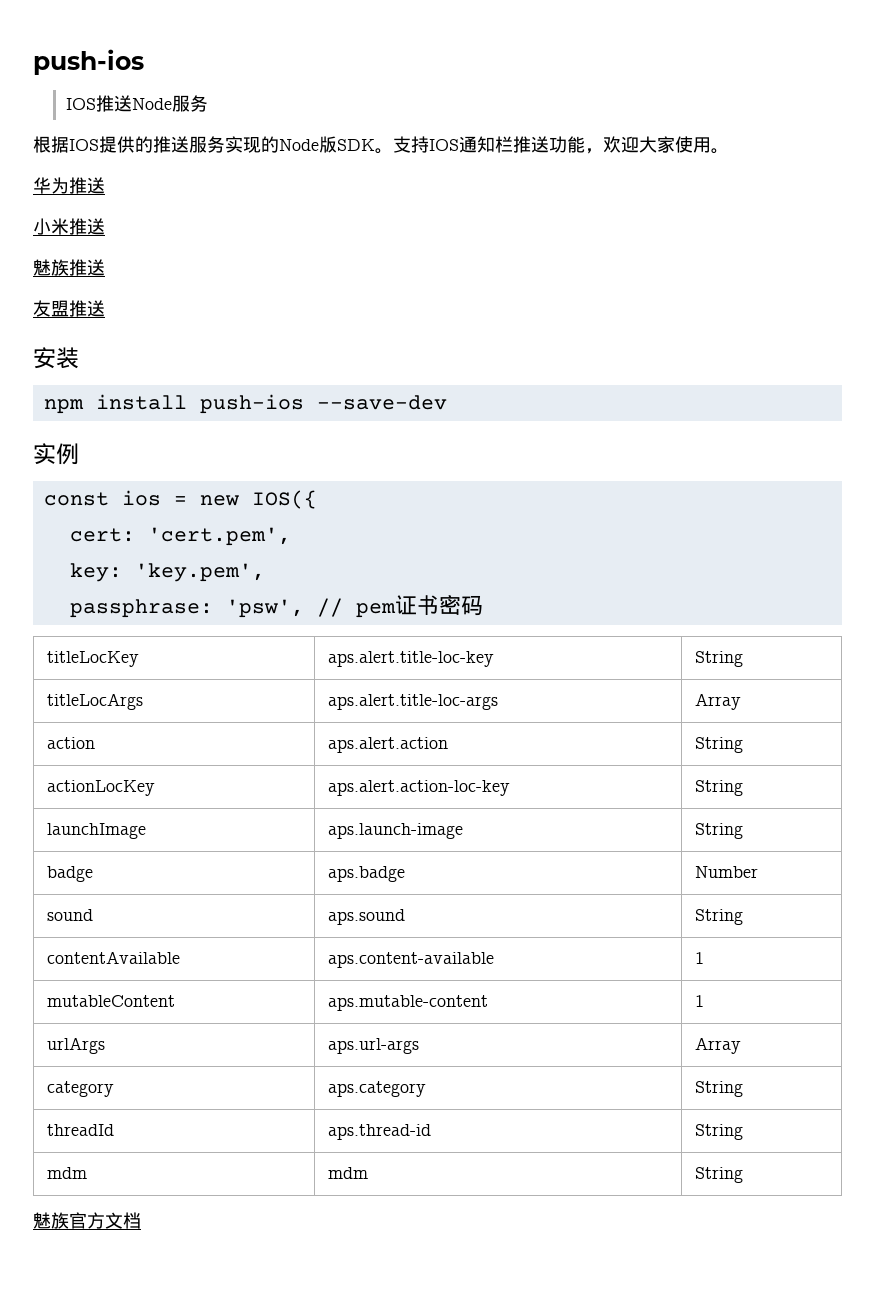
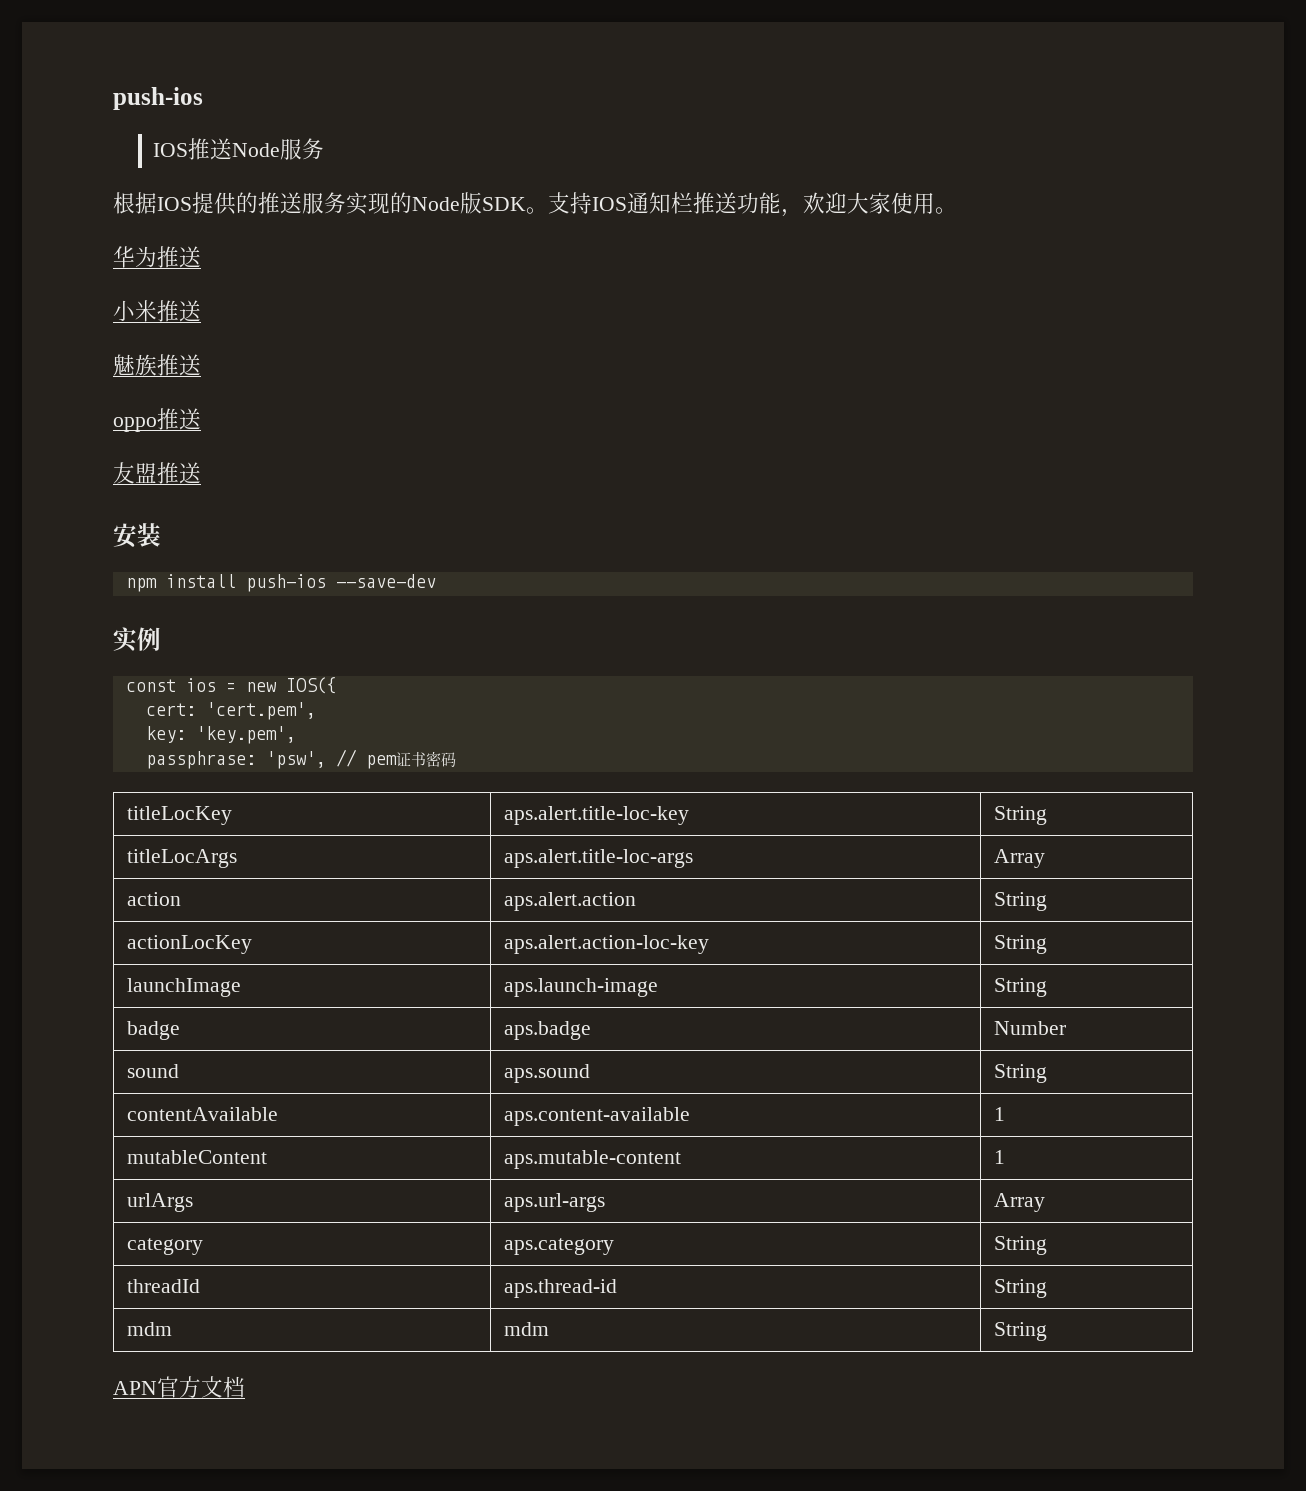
+ oppo推送
- 魅族官方文档
+ APN官方文档

